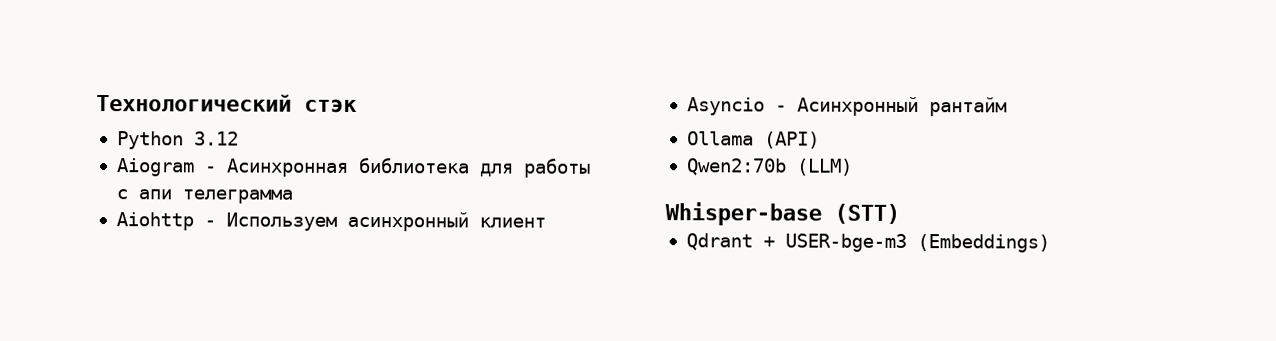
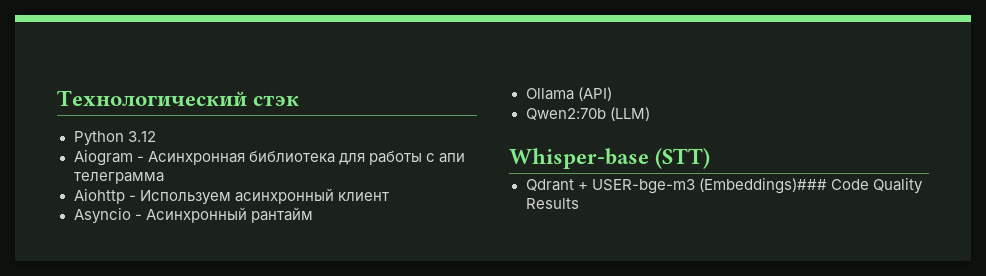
- Qdrant + USER-bge-m3 (Embeddings)
+ Qdrant + USER-bge-m3 (Embeddings)### Code Quality Results

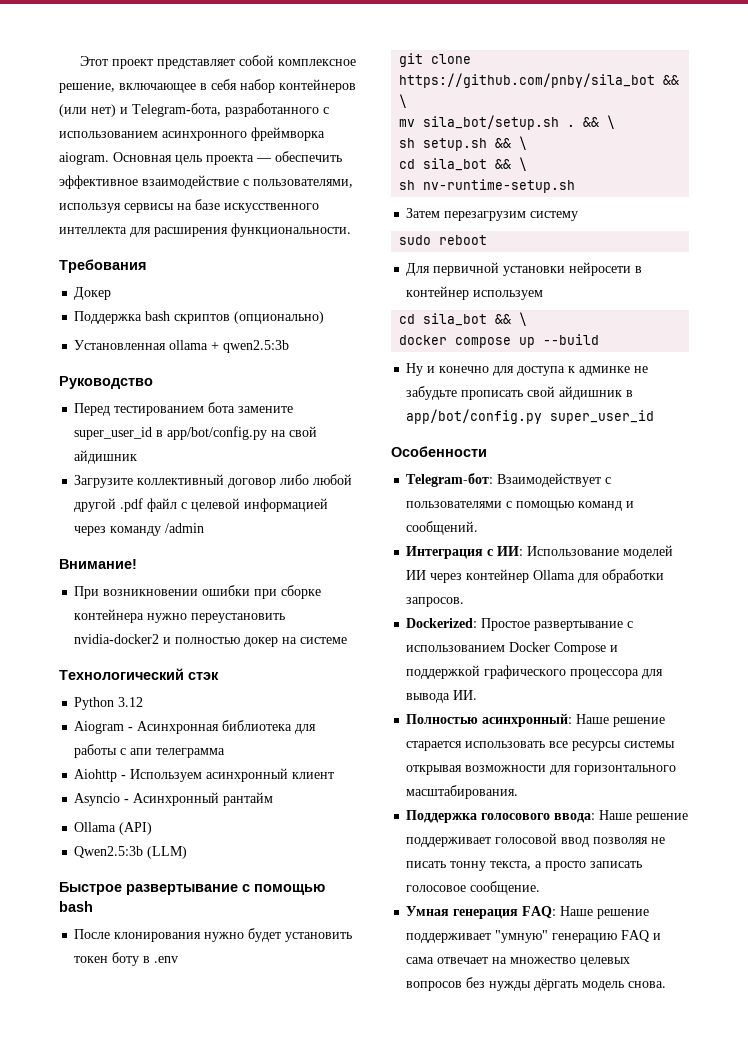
+ Этот проект представляет собой комплексное решение, включающее в себя набор контейнеров (или нет) и Telegram-бота, разработанного с использованием асинхронного фреймворка aiogram. Основная цель проекта — обеспечить эффективное взаимодействие с пользователями, используя сервисы на базе искусственного интеллекта для расширения функциональности.
+ Требования
+ Докер
+ Поддержка bash скриптов (опционально)
+ Установленная ollama + qwen2.5:3b
+ Руководство
+ Перед тестированием бота замените super_user_id в app/bot/config.py на свой айдишник
+ Загрузите коллективный договор либо любой другой .pdf файл с целевой информацией через команду /admin
+ Внимание!
+ При возникновении ошибки при сборке контейнера нужно переустановить nvidia-docker2 и полностью докер на системе
- Qwen2:70b (LLM)
+ Qwen2.5:3b (LLM)
- Whisper-base (STT)
- Qdrant + USER-bge-m3 (Embeddings)### Code Quality Results
+ Быстрое развертывание с помощью bash
+ После клонирования нужно будет установить токен боту в .env
+ git clone https://github.com/pnby/sila_bot && \
+ mv sila_bot/setup.sh . && \
+ sh setup.sh && \
+ cd sila_bot && \
+ sh nv-runtime-setup.sh
+ Затем перезагрузим систему
+ sudo reboot
+ Для первичной установки нейросети в контейнер используем
+ cd sila_bot && \
+ docker compose up --build
+ Ну и конечно для доступа к админке не забудьте прописать свой айдишник в app/bot/config.py super_user_id
+ Особенности
+ Telegram-бот: Взаимодействует с пользователями с помощью команд и сообщений.
+ Интеграция с ИИ: Использование моделей ИИ через контейнер Ollama для обработки запросов.
+ Dockerized: Простое развертывание с использованием Docker Compose и поддержкой графического процессора для вывода ИИ.
+ Полностью асинхронный: Наше решение старается использовать все ресурсы системы открывая возможности для горизонтального масштабирования.
+ Поддержка голосового ввода: Наше решение поддерживает голосовой ввод позволяя не писать тонну текста, а просто записать голосовое сообщение.
+ Умная генерация FAQ: Наше решение поддерживает "умную" генерацию FAQ и сама отвечает на множество целевых вопросов без нужды дёргать модель снова.

